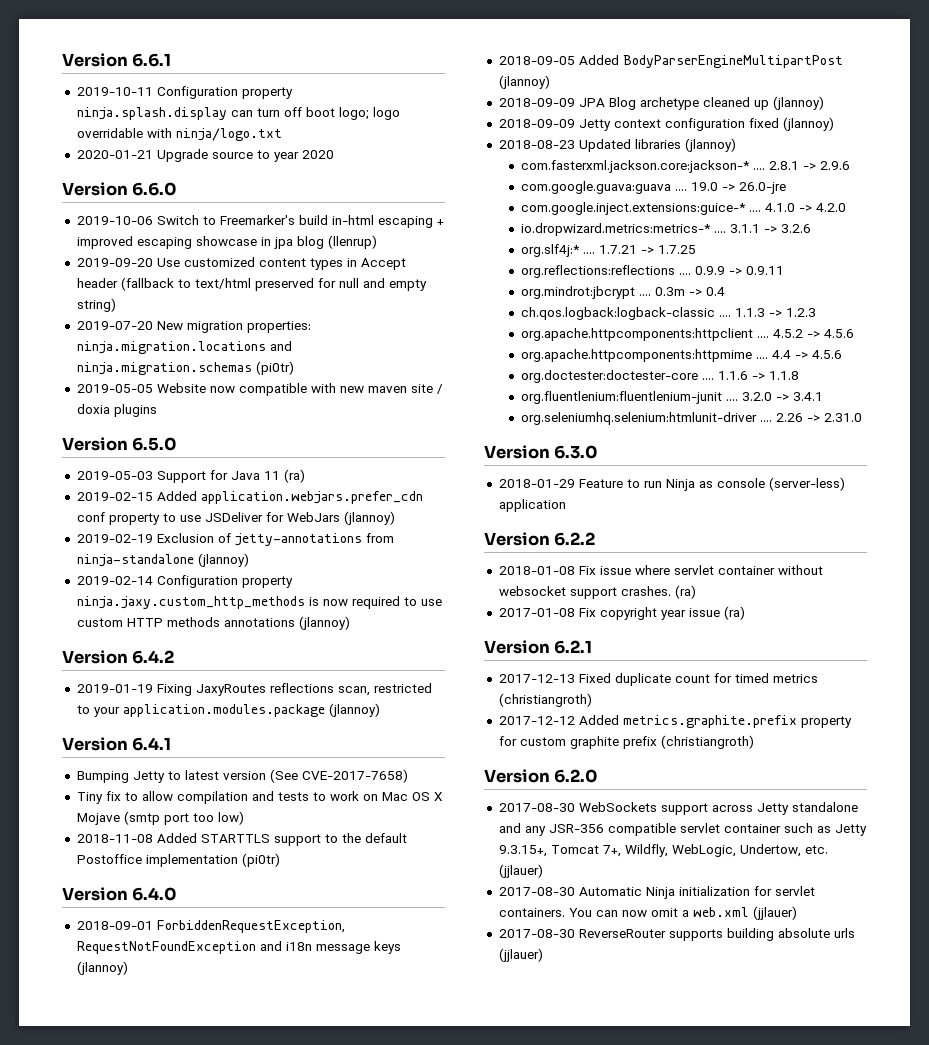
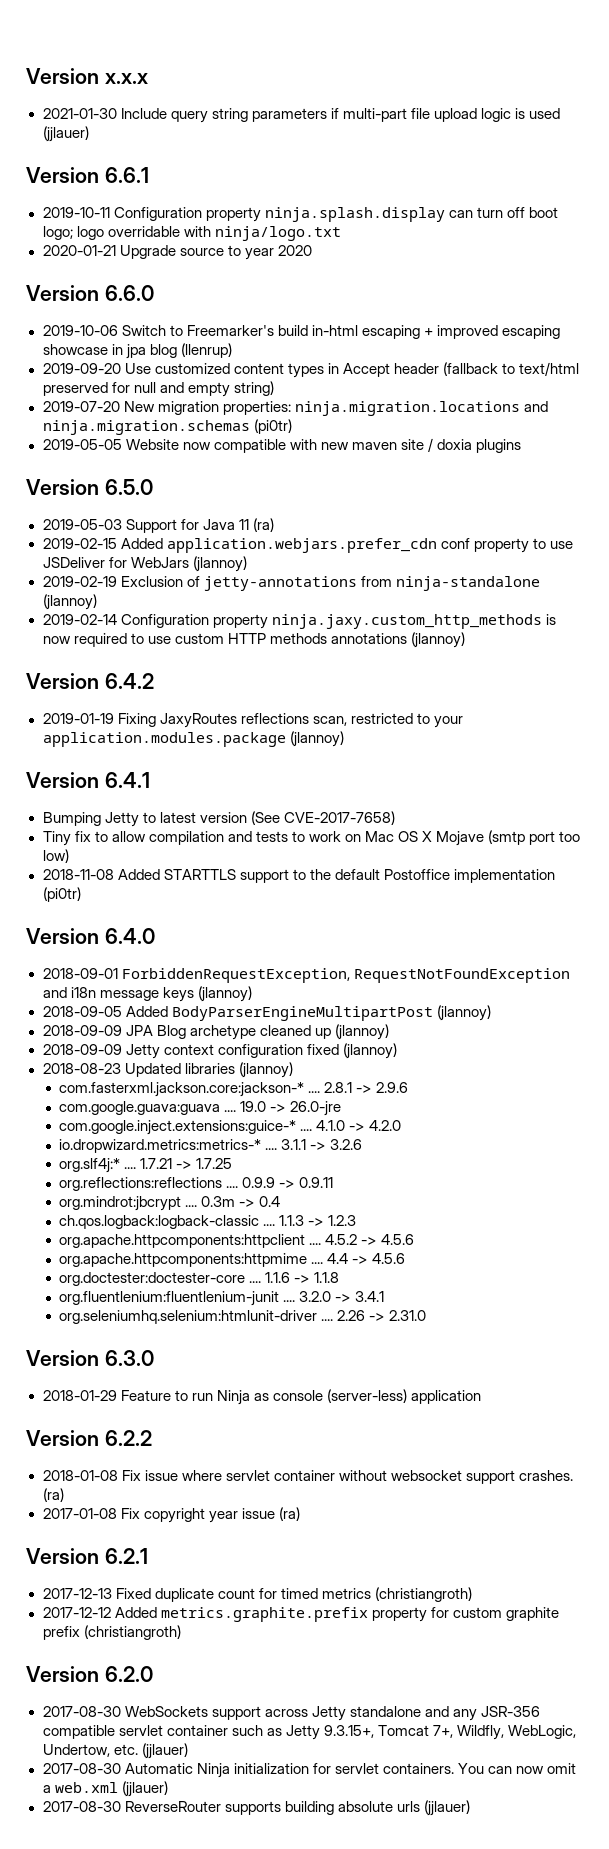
+ Version x.x.x
+ 2021-01-30 Include query string parameters if multi-part file upload logic is used (jjlauer)

